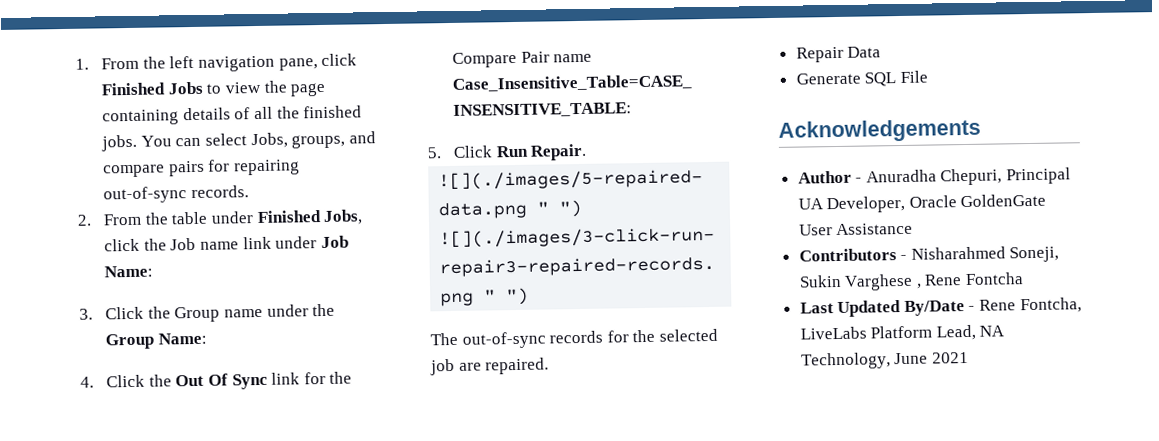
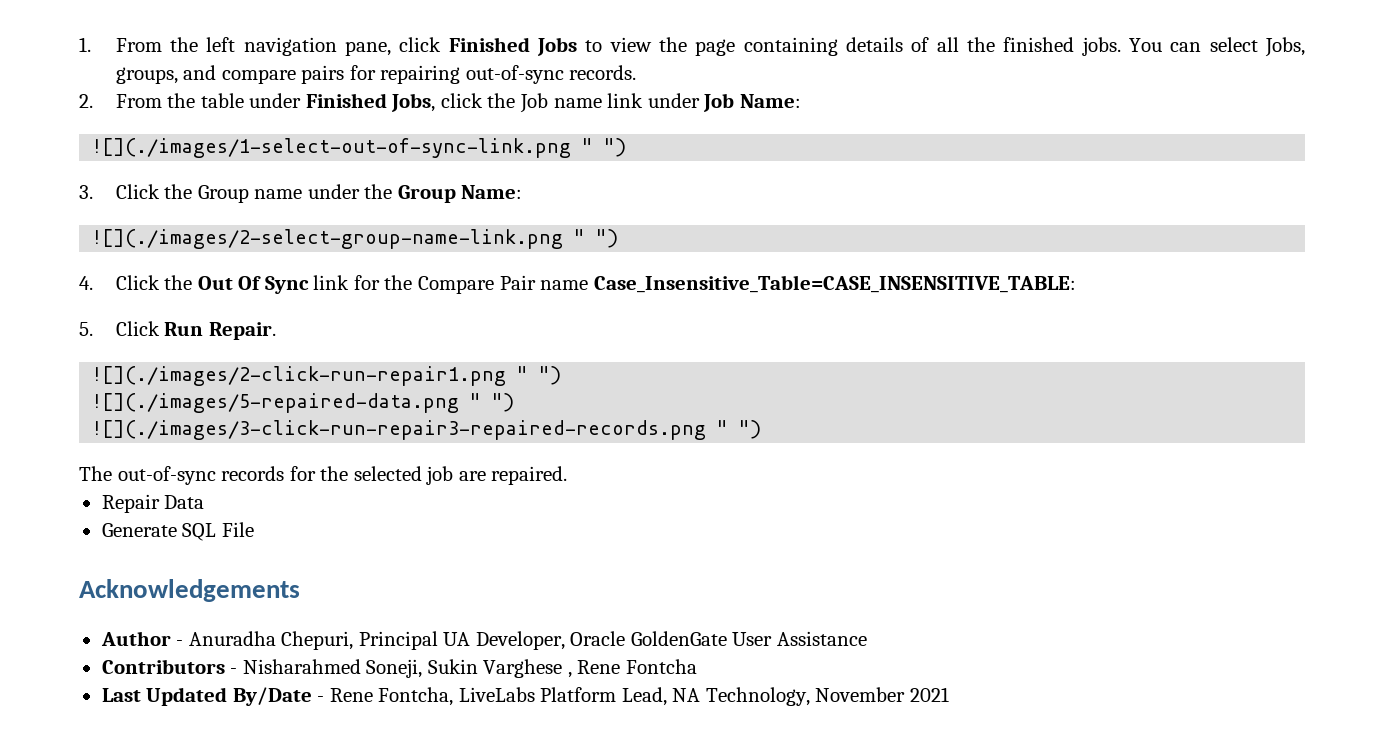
+ ![](./images/1-select-out-of-sync-link.png " ")
+ ![](./images/2-select-group-name-link.png " ")
+ ![](./images/2-click-run-repair1.png " ")
- Last Updated By/Date - Rene Fontcha, LiveLabs Platform Lead, NA Technology, June 2021
+ Last Updated By/Date - Rene Fontcha, LiveLabs Platform Lead, NA Technology, November 2021

